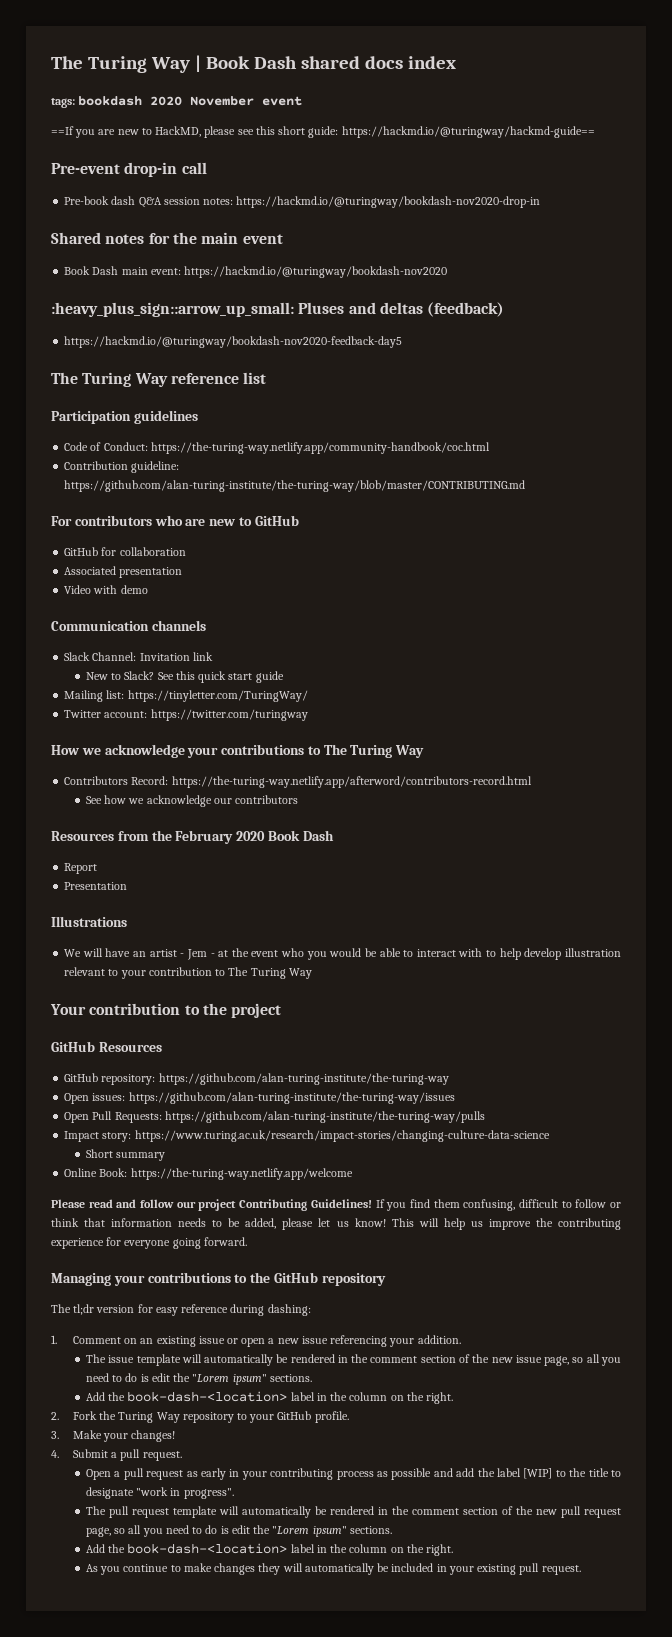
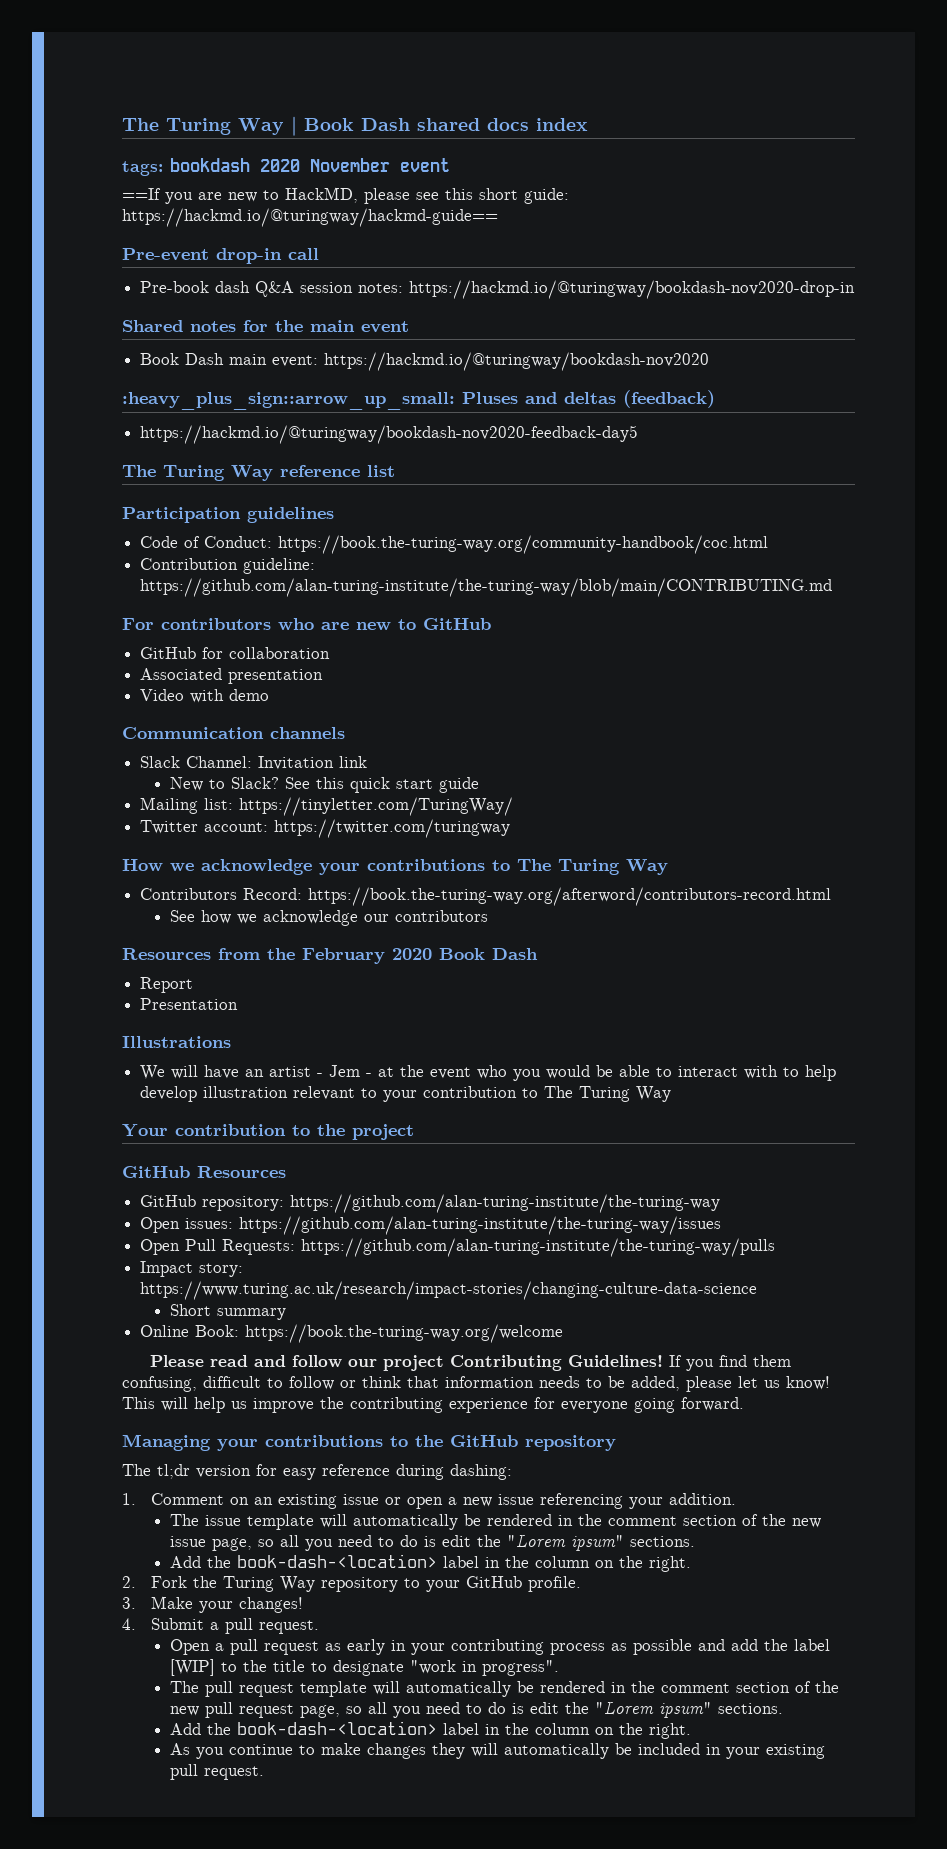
- Code of Conduct: https://the-turing-way.netlify.app/community-handbook/coc.html
+ Code of Conduct: https://book.the-turing-way.org/community-handbook/coc.html
- Contribution guideline: https://github.com/alan-turing-institute/the-turing-way/blob/master/CONTRIBUTING.md
+ Contribution guideline: https://github.com/alan-turing-institute/the-turing-way/blob/main/CONTRIBUTING.md
- Contributors Record: https://the-turing-way.netlify.app/afterword/contributors-record.html
+ Contributors Record: https://book.the-turing-way.org/afterword/contributors-record.html
- Online Book: https://the-turing-way.netlify.app/welcome
+ Online Book: https://book.the-turing-way.org/welcome

